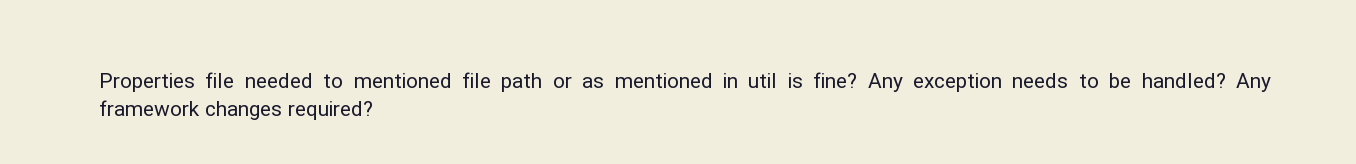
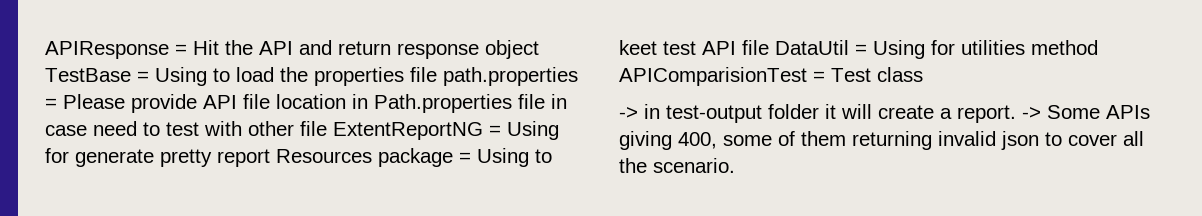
- Properties file needed to mentioned file path or as mentioned in util is fine? Any exception needs to be handled? Any framework changes required?
+ APIResponse = Hit the API and return response object TestBase = Using to load the properties file path.properties = Please provide API file location in Path.properties file in case need to test with other file ExtentReportNG = Using for generate pretty report Resources package = Using to keet test API file DataUtil = Using for utilities method APIComparisionTest = Test class
+ -> in test-output folder it will create a report. -> Some APIs giving 400, some of them returning invalid json to cover all the scenario.

